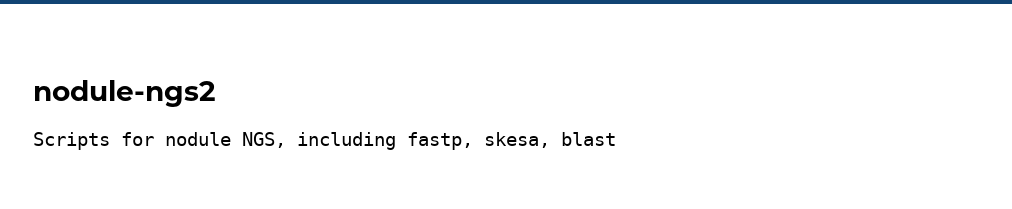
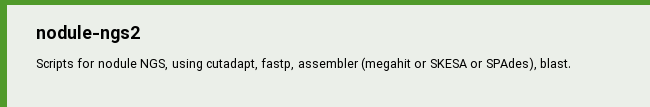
- Scripts for nodule NGS, including fastp, skesa, blast
+ Scripts for nodule NGS, using cutadapt, fastp, assembler (megahit or SKESA or SPAdes), blast.

